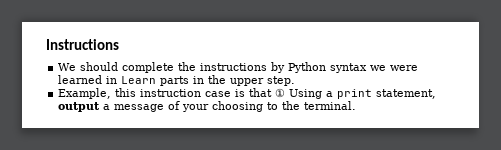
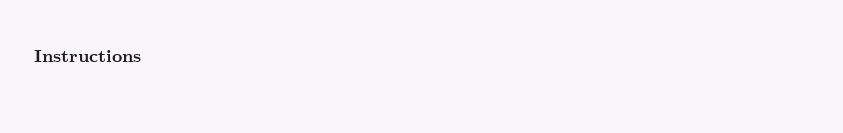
- We should complete the instructions by Python syntax we were learned in Learn parts in the upper step.
- Example, this instruction case is that ① Using a print statement, output a message of your choosing to the terminal.

